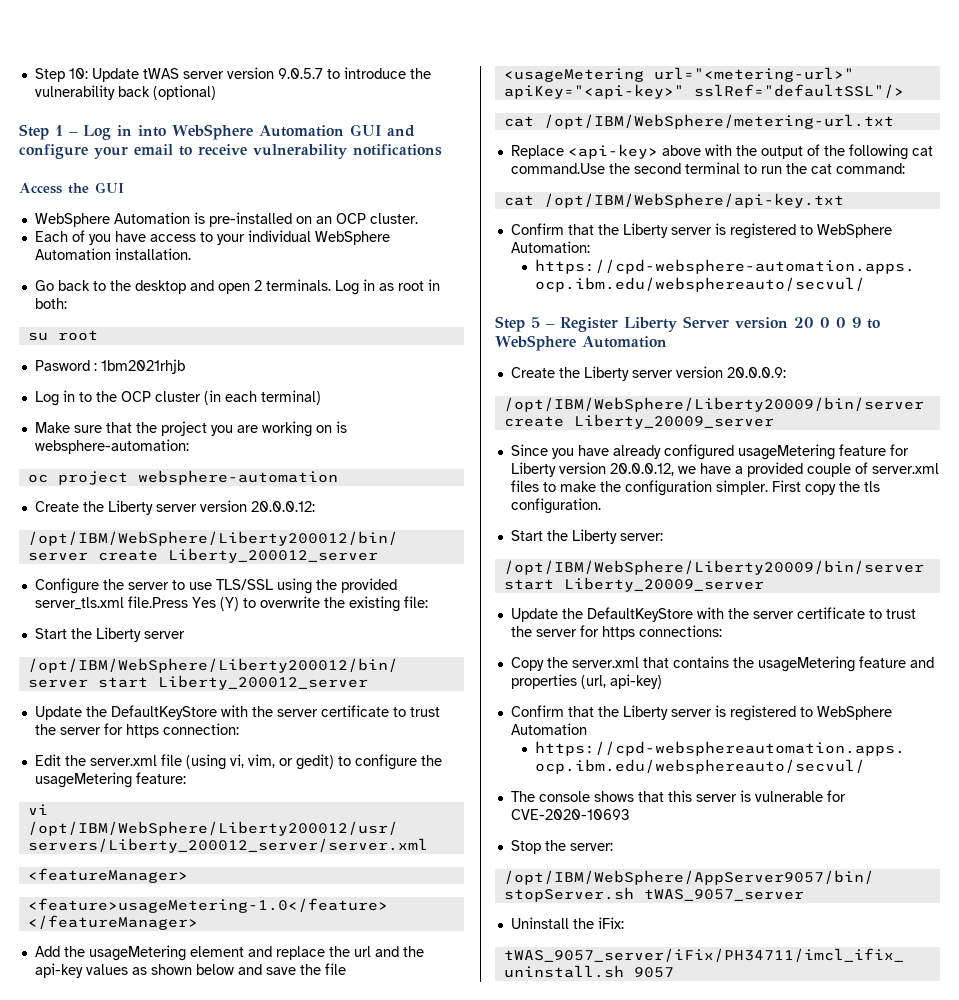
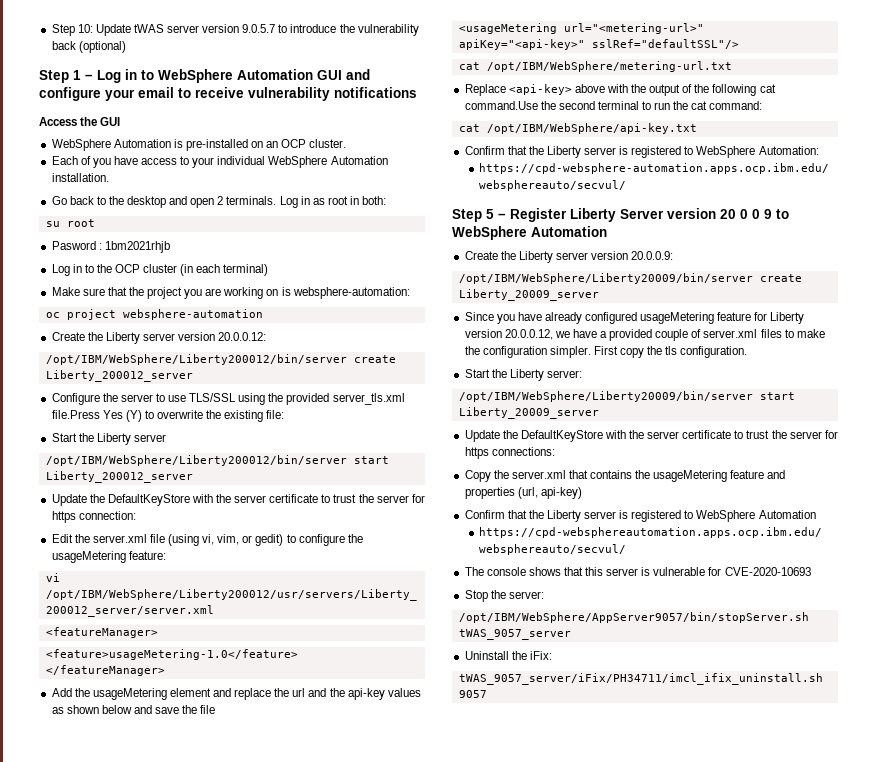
- Step 1 – Log in into WebSphere Automation GUI and configure your email to receive vulnerability notifications
+ Step 1 – Log in to WebSphere Automation GUI and configure your email to receive vulnerability notifications

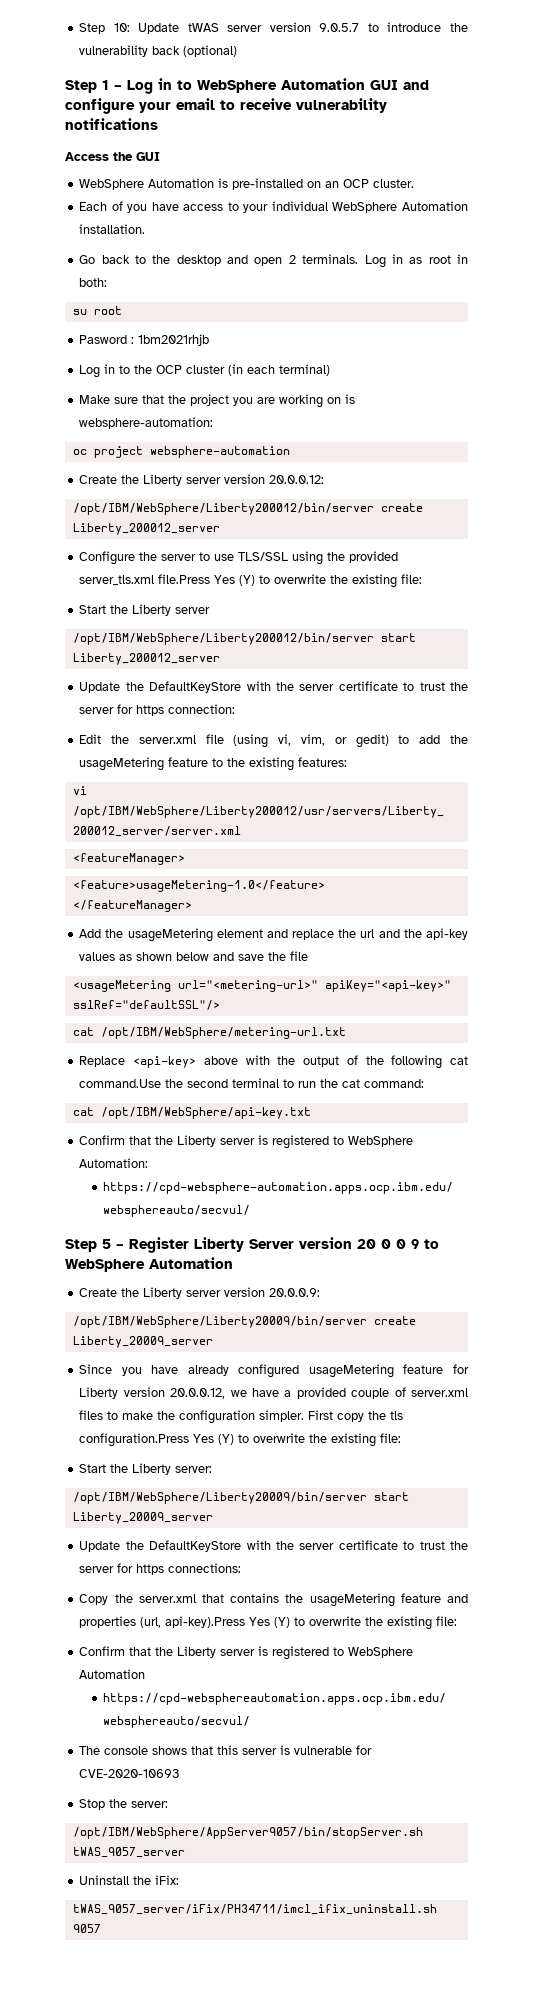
- Edit the server.xml file (using vi, vim, or gedit) to configure the usageMetering feature:
+ Edit the server.xml file (using vi, vim, or gedit) to add the usageMetering feature to the existing features:
- First copy the tls configuration.
+ First copy the tls configuration.Press Yes (Y) to overwrite the existing file:
- Copy the server.xml that contains the usageMetering feature and properties (url, api-key)
+ Copy the server.xml that contains the usageMetering feature and properties (url, api-key).Press Yes (Y) to overwrite the existing file:

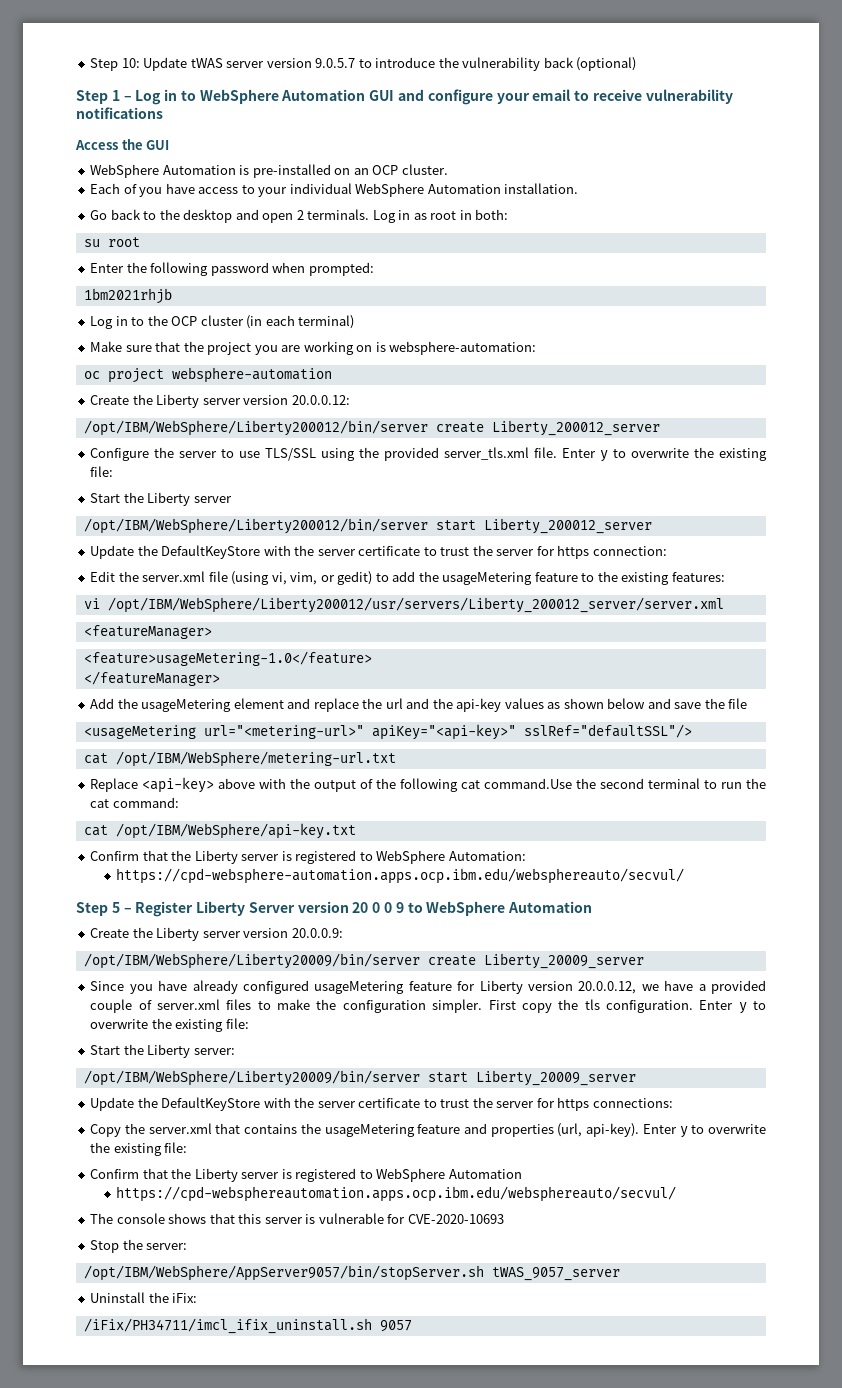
- Pasword : 1bm2021rhjb
+ Enter the following password when prompted:
+ 1bm2021rhjb
- Configure the server to use TLS/SSL using the provided server_tls.xml file.Press Yes (Y) to overwrite the existing file:
+ Configure the server to use TLS/SSL using the provided server_tls.xml file. Enter y to overwrite the existing file:
- First copy the tls configuration.Press Yes (Y) to overwrite the existing file:
+ First copy the tls configuration. Enter y to overwrite the existing file:
- Copy the server.xml that contains the usageMetering feature and properties (url, api-key).Press Yes (Y) to overwrite the existing file:
+ Copy the server.xml that contains the usageMetering feature and properties (url, api-key). Enter y to overwrite the existing file:
- tWAS_9057_server/iFix/PH34711/imcl_ifix_uninstall.sh 9057
+ /iFix/PH34711/imcl_ifix_uninstall.sh 9057

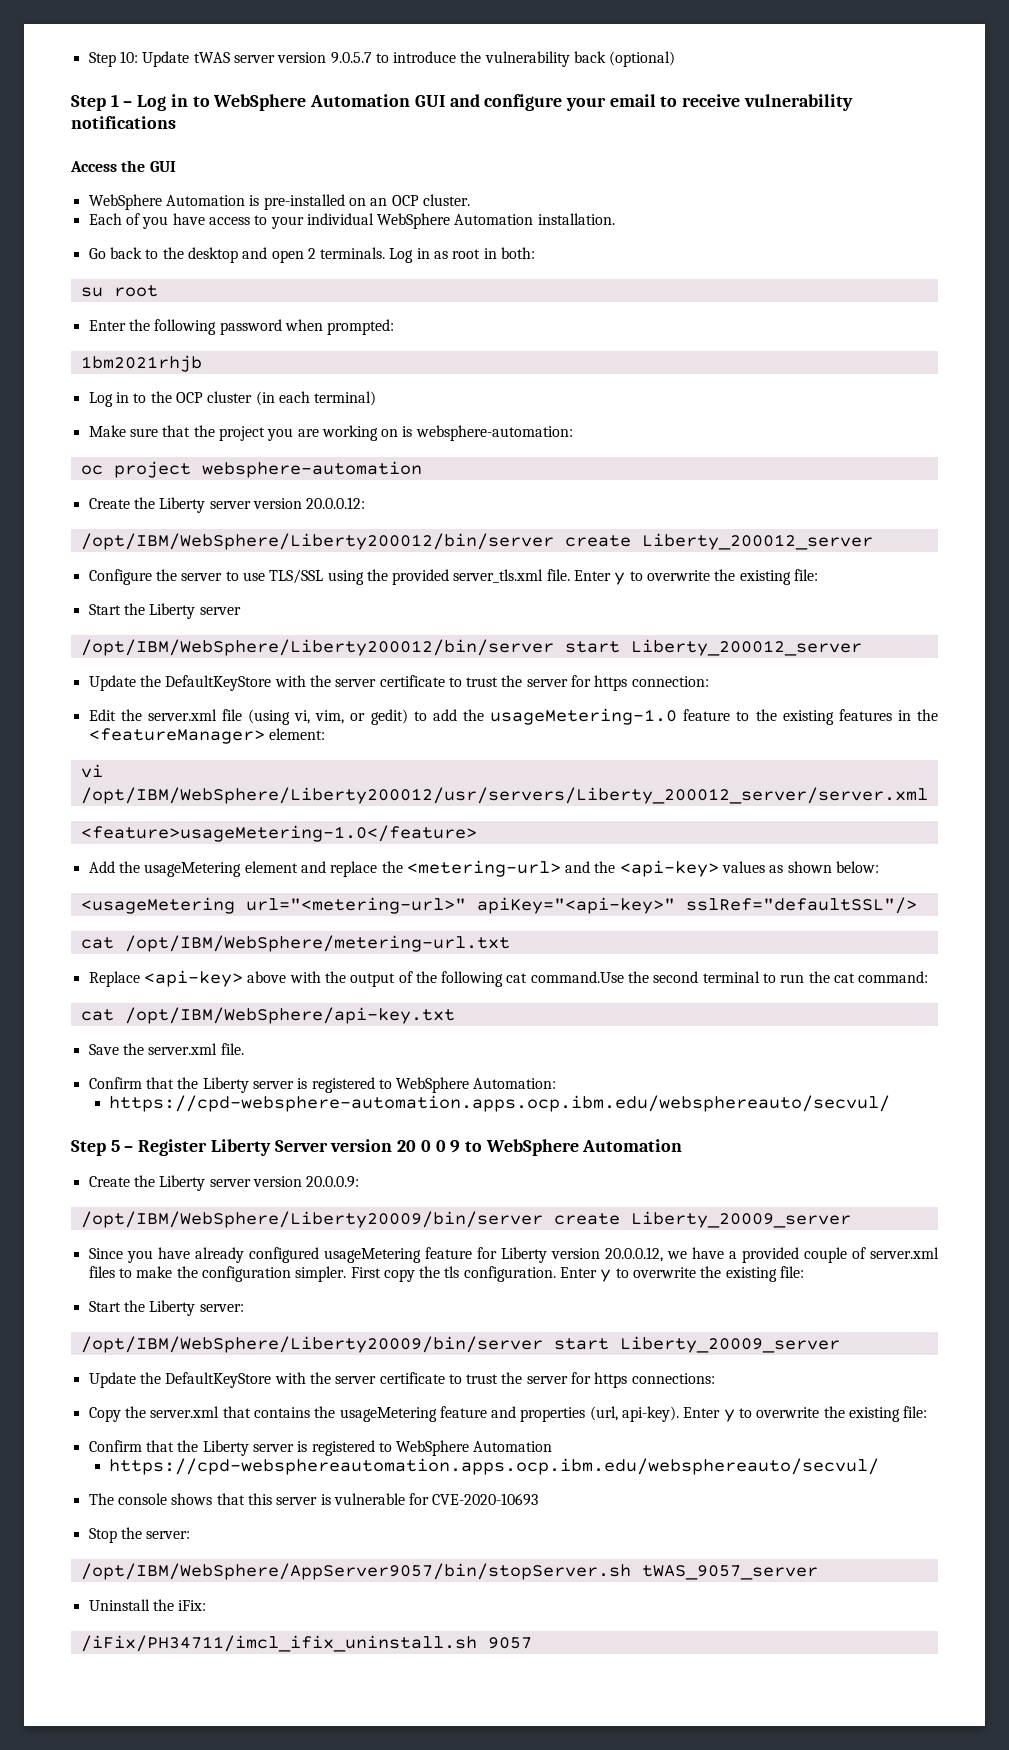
- Edit the server.xml file (using vi, vim, or gedit) to add the usageMetering feature to the existing features:
+ Edit the server.xml file (using vi, vim, or gedit) to add the usageMetering-1.0 feature to the existing features in the <featureManager> element:
- <featureManager>
- </featureManager>
- Add the usageMetering element and replace the url and the api-key values as shown below and save the file
+ Add the usageMetering element and replace the <metering-url> and the <api-key> values as shown below:
+ Save the server.xml file.

